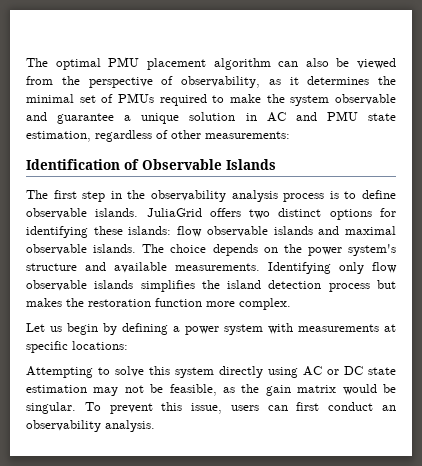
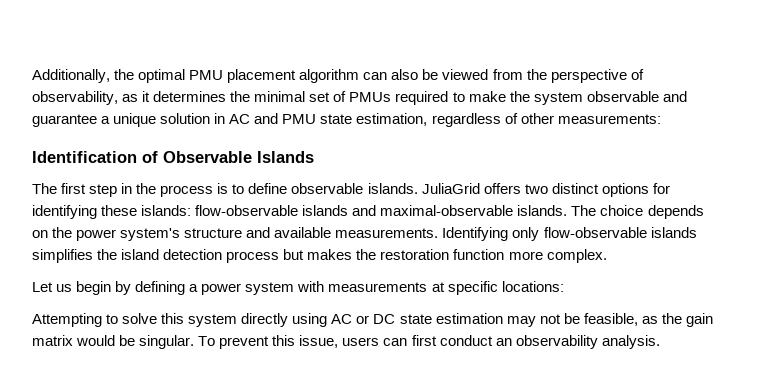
- The optimal PMU placement algorithm can also be viewed from the perspective of observability, as it determines the minimal set of PMUs required to make the system observable and guarantee a unique solution in AC and PMU state estimation, regardless of other measurements:
+ Additionally, the optimal PMU placement algorithm can also be viewed from the perspective of observability, as it determines the minimal set of PMUs required to make the system observable and guarantee a unique solution in AC and PMU state estimation, regardless of other measurements:
- The first step in the observability analysis process is to define observable islands.
+ The first step in the process is to define observable islands.
- JuliaGrid offers two distinct options for identifying these islands: flow observable islands and maximal observable islands.
+ JuliaGrid offers two distinct options for identifying these islands: flow-observable islands and maximal-observable islands.
- Identifying only flow observable islands simplifies the island detection process but makes the restoration function more complex.
+ Identifying only flow-observable islands simplifies the island detection process but makes the restoration function more complex.

